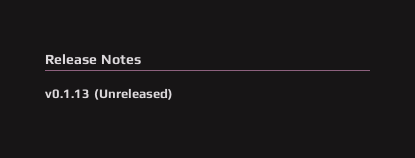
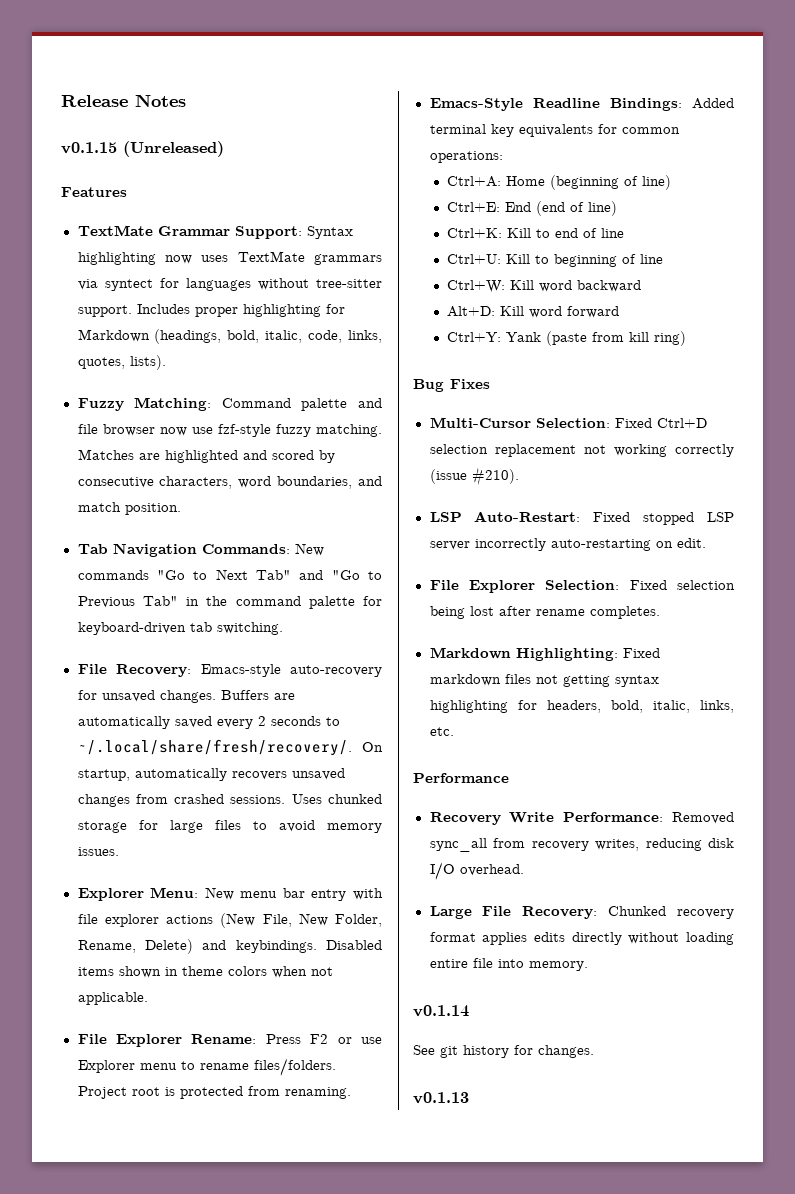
+ v0.1.15 (Unreleased)
+ Features
+ TextMate Grammar Support: Syntax highlighting now uses TextMate grammars via syntect for languages without tree-sitter support. Includes proper highlighting for Markdown (headings, bold, italic, code, links, quotes, lists).
+ Fuzzy Matching: Command palette and file browser now use fzf-style fuzzy matching. Matches are highlighted and scored by consecutive characters, word boundaries, and match position.
+ Tab Navigation Commands: New commands "Go to Next Tab" and "Go to Previous Tab" in the command palette for keyboard-driven tab switching.
+ File Recovery: Emacs-style auto-recovery for unsaved changes. Buffers are automatically saved every 2 seconds to ~/.local/share/fresh/recovery/. On startup, automatically recovers unsaved changes from crashed sessions. Uses chunked storage for large files to avoid memory issues.
+ Explorer Menu: New menu bar entry with file explorer actions (New File, New Folder, Rename, Delete) and keybindings. Disabled items shown in theme colors when not applicable.
+ File Explorer Rename: Press F2 or use Explorer menu to rename files/folders. Project root is protected from renaming.
+ Emacs-Style Readline Bindings: Added terminal key equivalents for common operations:
+ Ctrl+A: Home (beginning of line)
+ Ctrl+E: End (end of line)
+ Ctrl+K: Kill to end of line
+ Ctrl+U: Kill to beginning of line
+ Ctrl+W: Kill word backward
+ Alt+D: Kill word forward
+ Ctrl+Y: Yank (paste from kill ring)
+ Bug Fixes
+ Multi-Cursor Selection: Fixed Ctrl+D selection replacement not working correctly (issue #210).
+ LSP Auto-Restart: Fixed stopped LSP server incorrectly auto-restarting on edit.
+ File Explorer Selection: Fixed selection being lost after rename completes.
+ Markdown Highlighting: Fixed markdown files not getting syntax highlighting for headers, bold, italic, links, etc.
+ Performance
+ Recovery Write Performance: Removed sync_all from recovery writes, reducing disk I/O overhead.
+ Large File Recovery: Chunked recovery format applies edits directly without loading entire file into memory.
+ v0.1.14
+ See git history for changes.
- v0.1.13 (Unreleased)
+ v0.1.13

